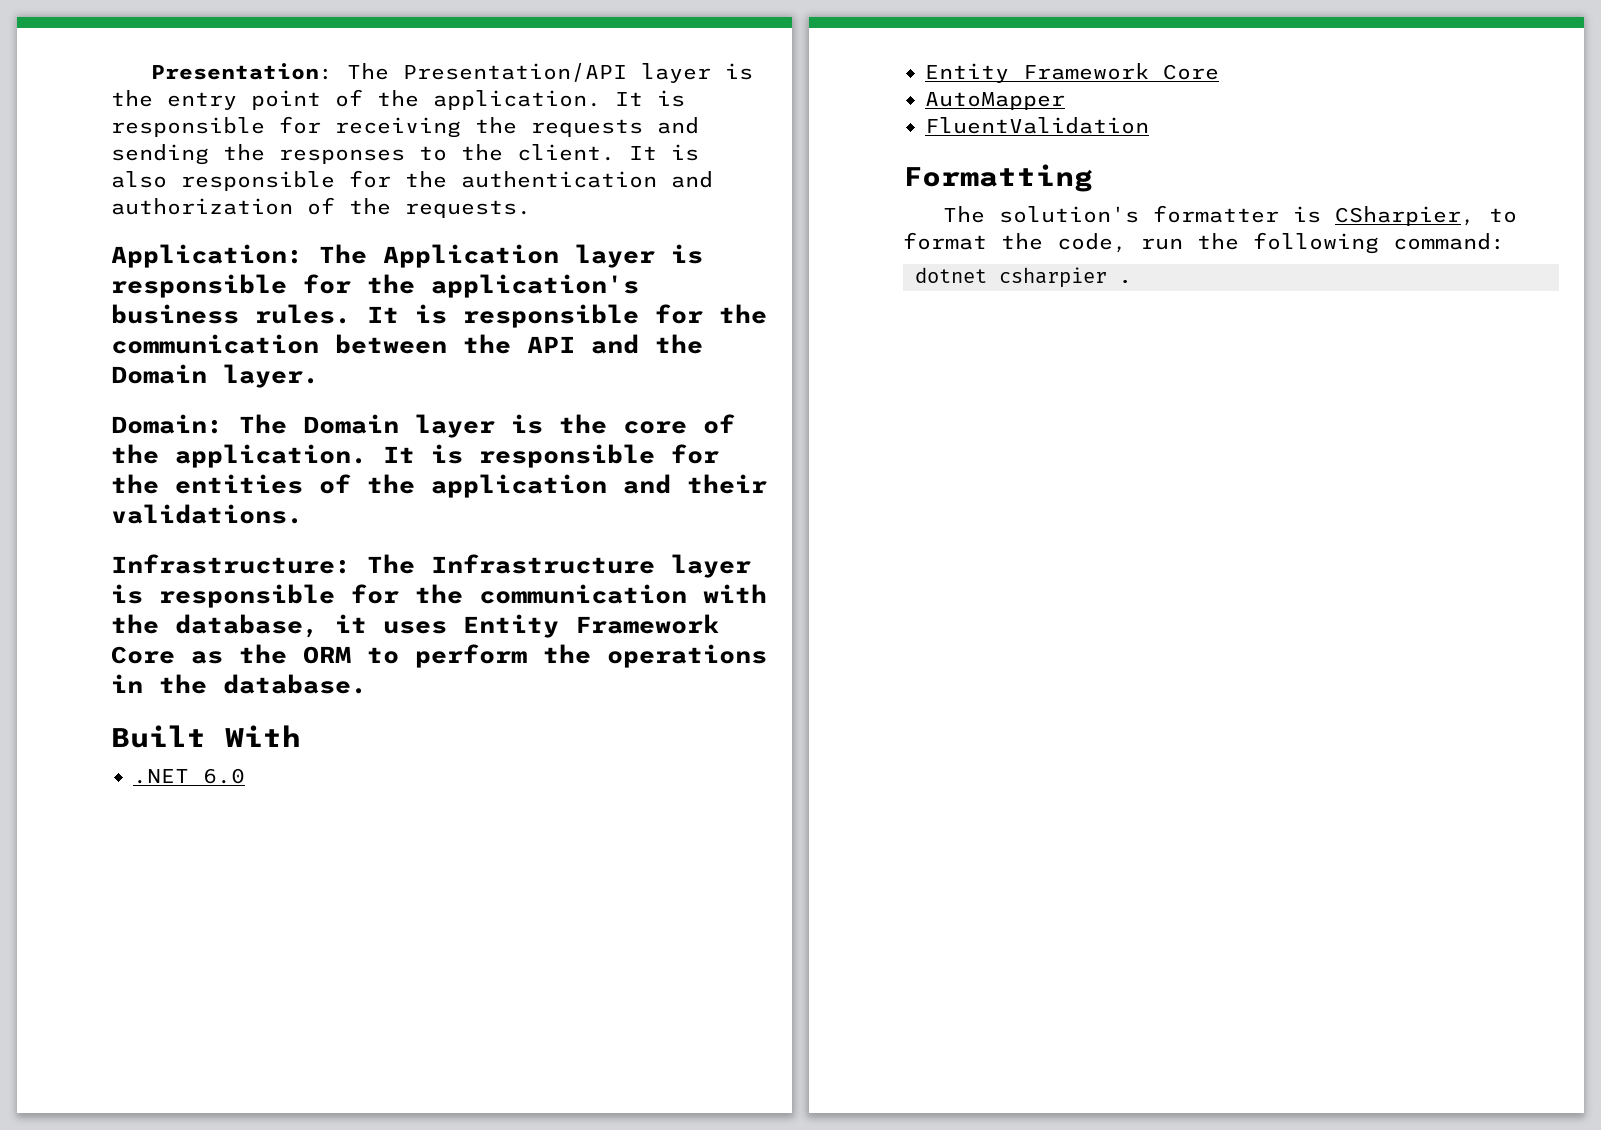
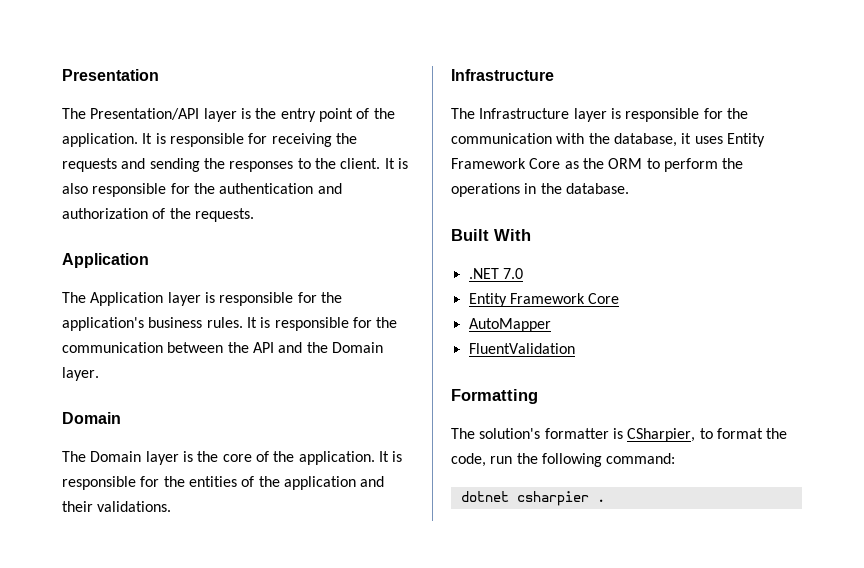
- Presentation: The Presentation/API layer is the entry point of the application.
+ Presentation
+ The Presentation/API layer is the entry point of the application.
  It is also responsible for the authentication and authorization of the requests.
- Application: The Application layer is responsible for the application's business rules.
+ Application
+ The Application layer is responsible for the application's business rules.
  It is responsible for the communication between the API and the Domain layer.
- Domain: The Domain layer is the core of the application.
+ Domain
+ The Domain layer is the core of the application.
  It is responsible for the entities of the application and their validations.
- Infrastructure: The Infrastructure layer is responsible for the communication with the database, it uses Entity Framework Core as the ORM to perform the operations in the database.
+ Infrastructure
+ The Infrastructure layer is responsible for the communication with the database, it uses Entity Framework Core as the ORM to perform the operations in the database.
- .NET 6.0
+ .NET 7.0

